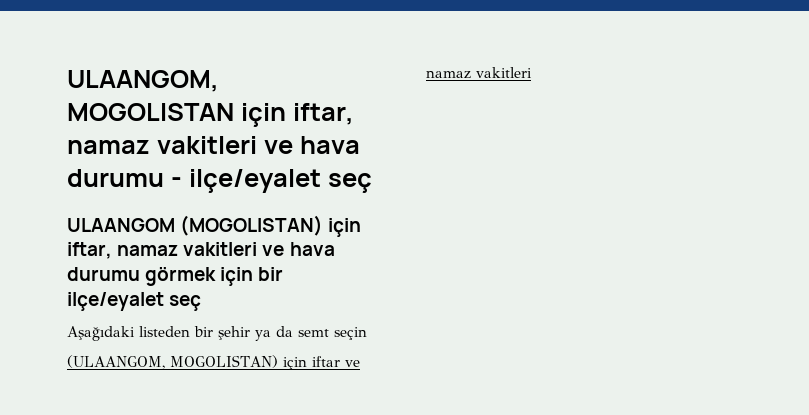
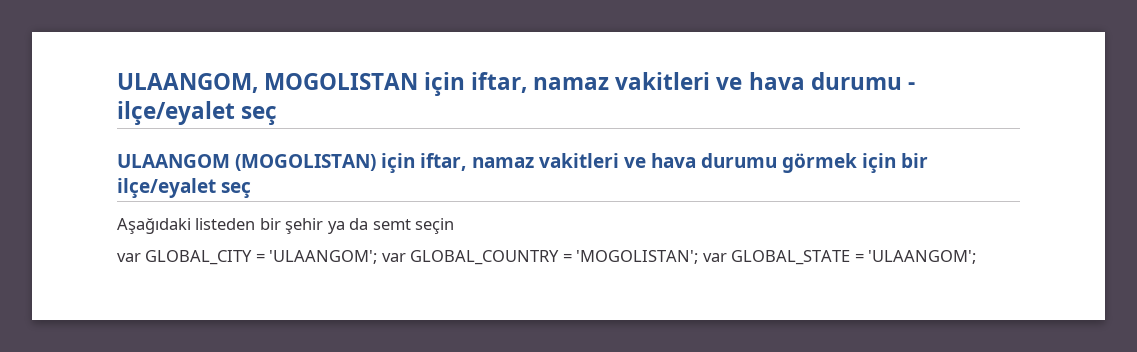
- (ULAANGOM, MOGOLISTAN) için iftar ve namaz vakitleri
+ var GLOBAL_CITY = 'ULAANGOM'; var GLOBAL_COUNTRY = 'MOGOLISTAN'; var GLOBAL_STATE = 'ULAANGOM';

